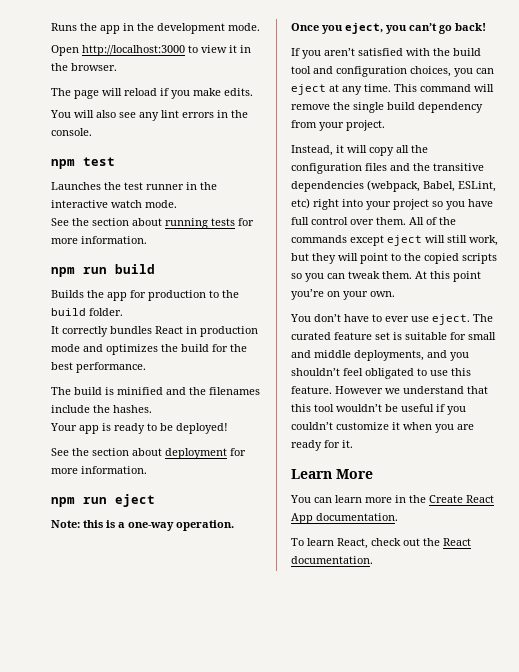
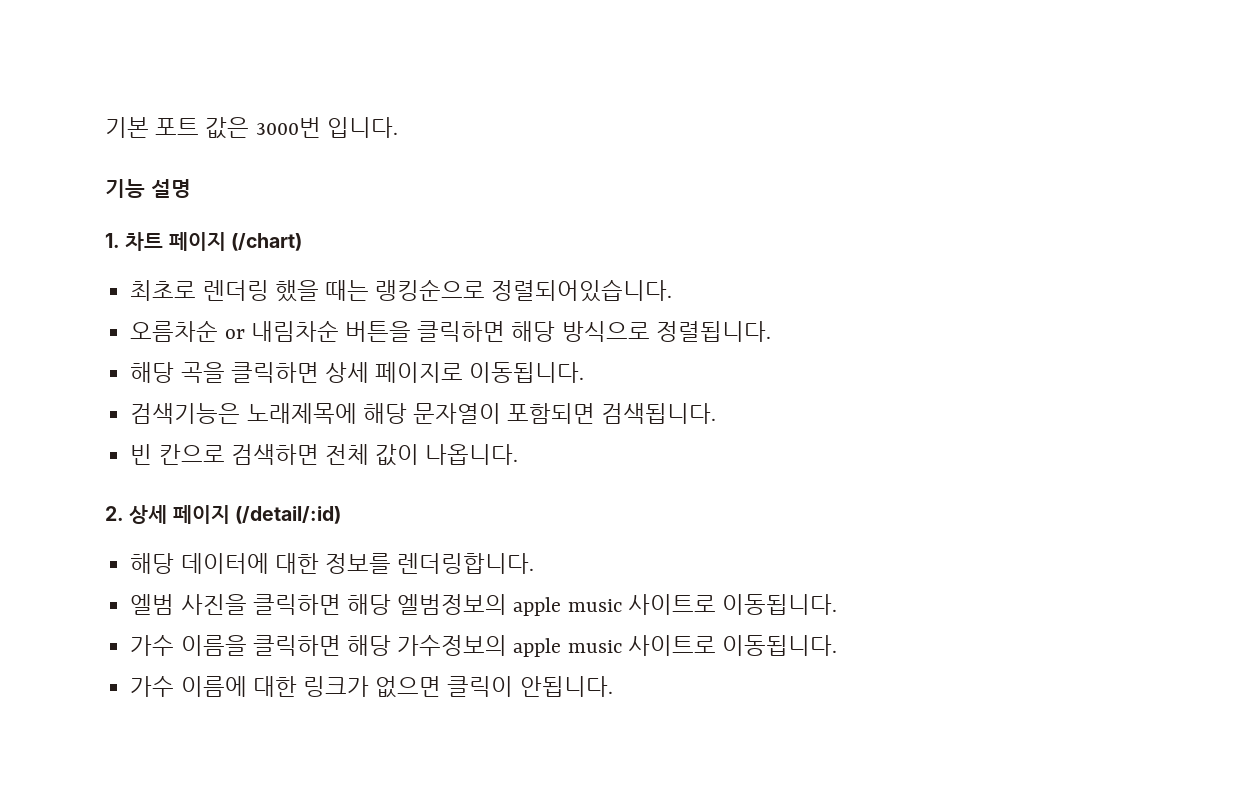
- Runs the app in the development mode.
- Open http://localhost:3000 to view it in the browser.
- The page will reload if you make edits.
- You will also see any lint errors in the console.
- npm test
- Launches the test runner in the interactive watch mode.
- See the section about running tests for more information.
- npm run build
- Builds the app for production to the build folder.
- It correctly bundles React in production mode and optimizes the build for the best performance.
- The build is minified and the filenames include the hashes.
- Your app is ready to be deployed!
- See the section about deployment for more information.
- npm run eject
- Note: this is a one-way operation. Once you eject, you can’t go back!
- If you aren’t satisfied with the build tool and configuration choices, you can eject at any time. This command will remove the single build dependency from your project.
- Instead, it will copy all the configuration files and the transitive dependencies (webpack, Babel, ESLint, etc) right into your project so you have full control over them. All of the commands except eject will still work, but they will point to the copied scripts so you can tweak them. At this point you’re on your own.
- You don’t have to ever use eject. The curated feature set is suitable for small and middle deployments, and you shouldn’t feel obligated to use this feature. However we understand that this tool wouldn’t be useful if you couldn’t customize it when you are ready for it.
- Learn More
- You can learn more in the Create React App documentation.
- To learn React, check out the React documentation.
+ 기본 포트 값은 3000번 입니다.
+ 기능 설명
+ 1. 차트 페이지 (/chart)
+ 최초로 렌더링 했을 때는 랭킹순으로 정렬되어있습니다.
+ 오름차순 or 내림차순 버튼을 클릭하면 해당 방식으로 정렬됩니다.
+ 해당 곡을 클릭하면 상세 페이지로 이동됩니다.
+ 검색기능은 노래제목에 해당 문자열이 포함되면 검색됩니다.
+ 빈 칸으로 검색하면 전체 값이 나옵니다.
+ 2. 상세 페이지 (/detail/:id)
+ 해당 데이터에 대한 정보를 렌더링합니다.
+ 엘범 사진을 클릭하면 해당 엘범정보의 apple music 사이트로 이동됩니다.
+ 가수 이름을 클릭하면 해당 가수정보의 apple music 사이트로 이동됩니다.
+ 가수 이름에 대한 링크가 없으면 클릭이 안됩니다.

